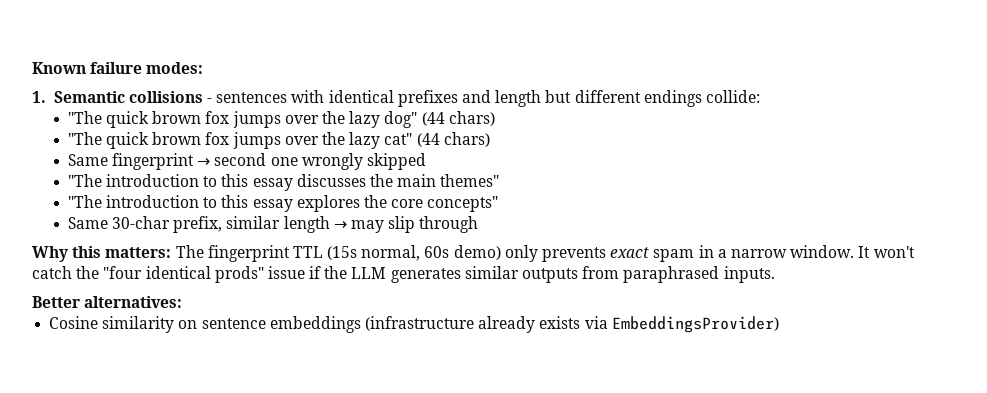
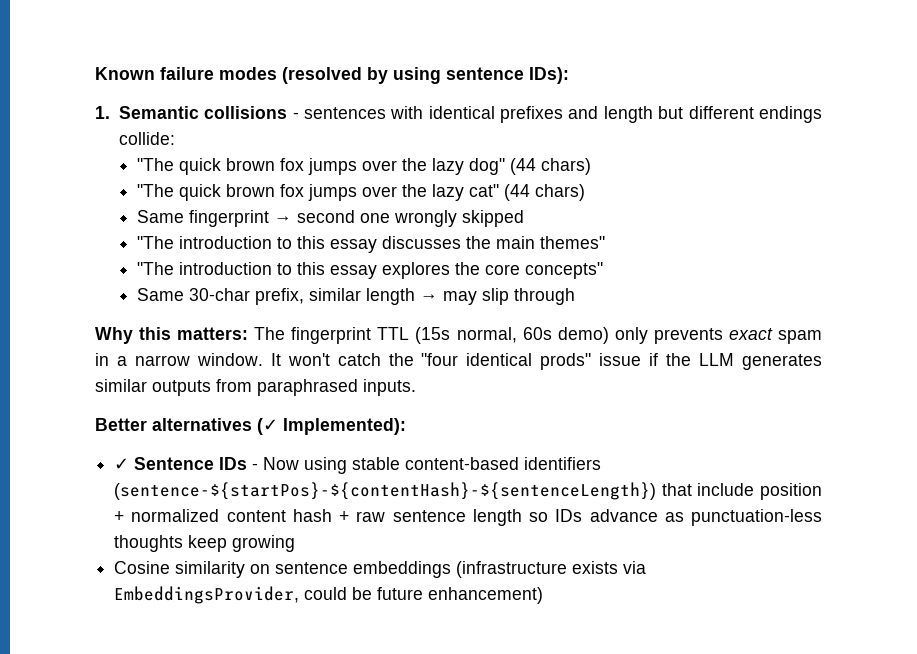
- Known failure modes:
+ Known failure modes (resolved by using sentence IDs):
- Better alternatives:
+ Better alternatives (✓ Implemented):
+ ✓ Sentence IDs - Now using stable content-based identifiers (sentence-${startPos}-${contentHash}-${sentenceLength}) that include position + normalized content hash + raw sentence length so IDs advance as punctuation-less thoughts keep growing
- Cosine similarity on sentence embeddings (infrastructure already exists via EmbeddingsProvider)
+ Cosine similarity on sentence embeddings (infrastructure exists via EmbeddingsProvider, could be future enhancement)

